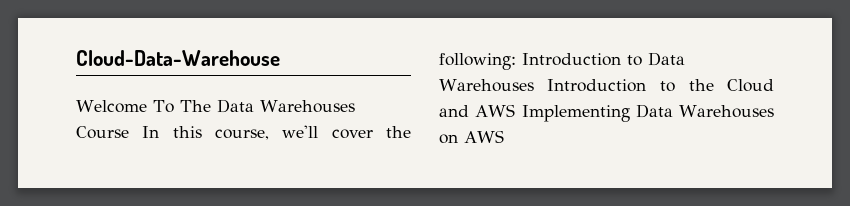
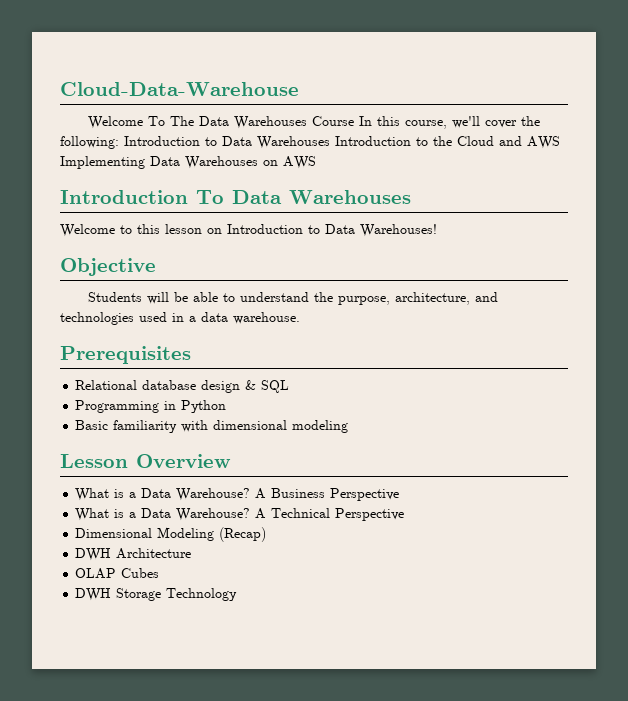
+ Introduction To Data Warehouses
+ Welcome to this lesson on Introduction to Data Warehouses!
+ Objective
+ Students will be able to understand the purpose, architecture, and technologies used in a data warehouse.
+ Prerequisites
+ Relational database design & SQL
+ Programming in Python
+ Basic familiarity with dimensional modeling
+ Lesson Overview
+ What is a Data Warehouse? A Business Perspective
+ What is a Data Warehouse? A Technical Perspective
+ Dimensional Modeling (Recap)
+ DWH Architecture
+ OLAP Cubes
+ DWH Storage Technology

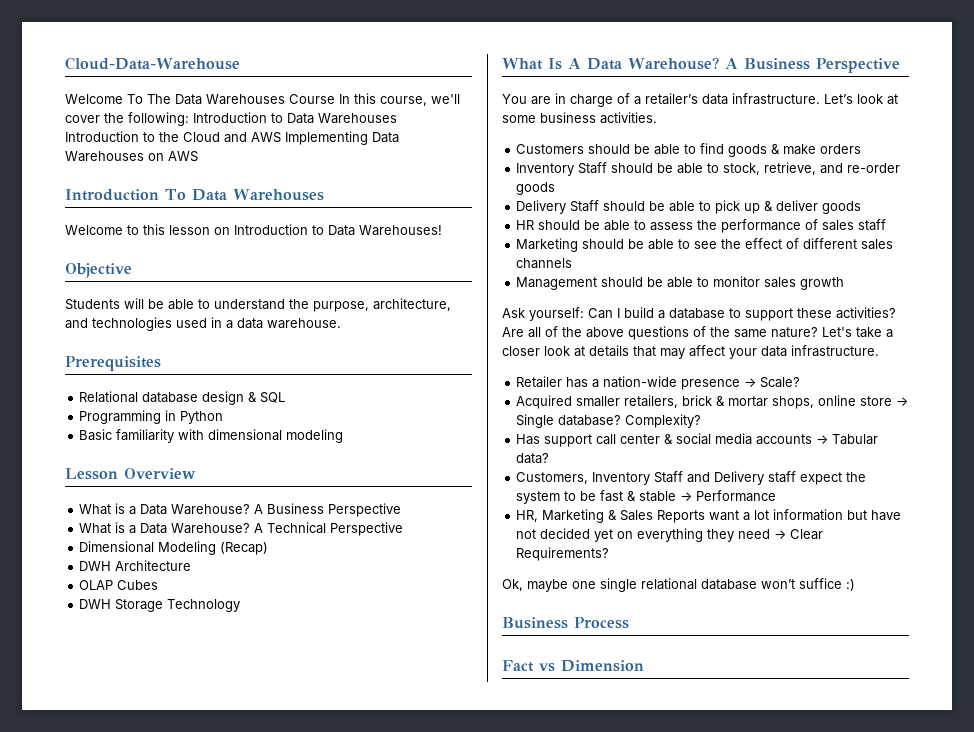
+ What Is A Data Warehouse? A Business Perspective
+ You are in charge of a retailer’s data infrastructure. Let’s look at some business activities.
+ Customers should be able to find goods & make orders
+ Inventory Staff should be able to stock, retrieve, and re-order goods
+ Delivery Staff should be able to pick up & deliver goods
+ HR should be able to assess the performance of sales staff
+ Marketing should be able to see the effect of different sales channels
+ Management should be able to monitor sales growth
+ Ask yourself: Can I build a database to support these activities? Are all of the above questions of the same nature? Let's take a closer look at details that may affect your data infrastructure.
+ Retailer has a nation-wide presence → Scale?
+ Acquired smaller retailers, brick & mortar shops, online store → Single database? Complexity?
+ Has support call center & social media accounts → Tabular data?
+ Customers, Inventory Staff and Delivery staff expect the system to be fast & stable → Performance
+ HR, Marketing & Sales Reports want a lot information but have not decided yet on everything they need → Clear Requirements?
+ Ok, maybe one single relational database won’t suffice :)
+ Business Process
+ Fact vs Dimension

